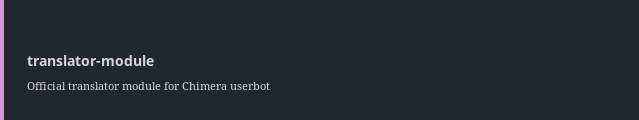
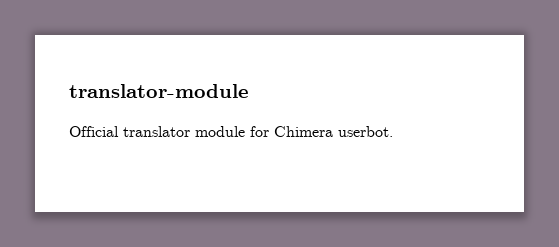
- Official translator module for Chimera userbot
+ Official translator module for Chimera userbot.

